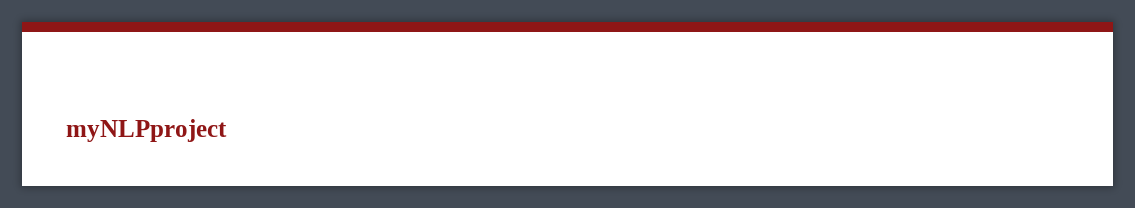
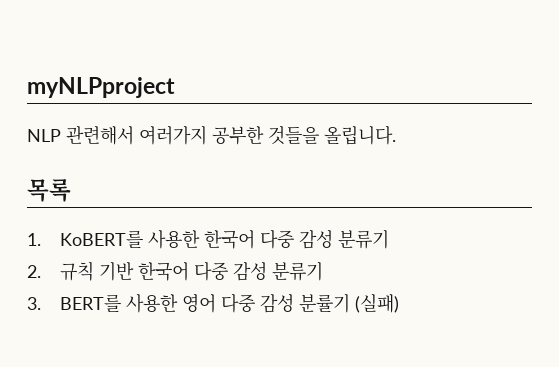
+ NLP 관련해서 여러가지 공부한 것들을 올립니다.
+ 목록
+ 1. KoBERT를 사용한 한국어 다중 감성 분류기
+ 2. 규칙 기반 한국어 다중 감성 분류기
+ 3. BERT를 사용한 영어 다중 감성 분률기 (실패)

